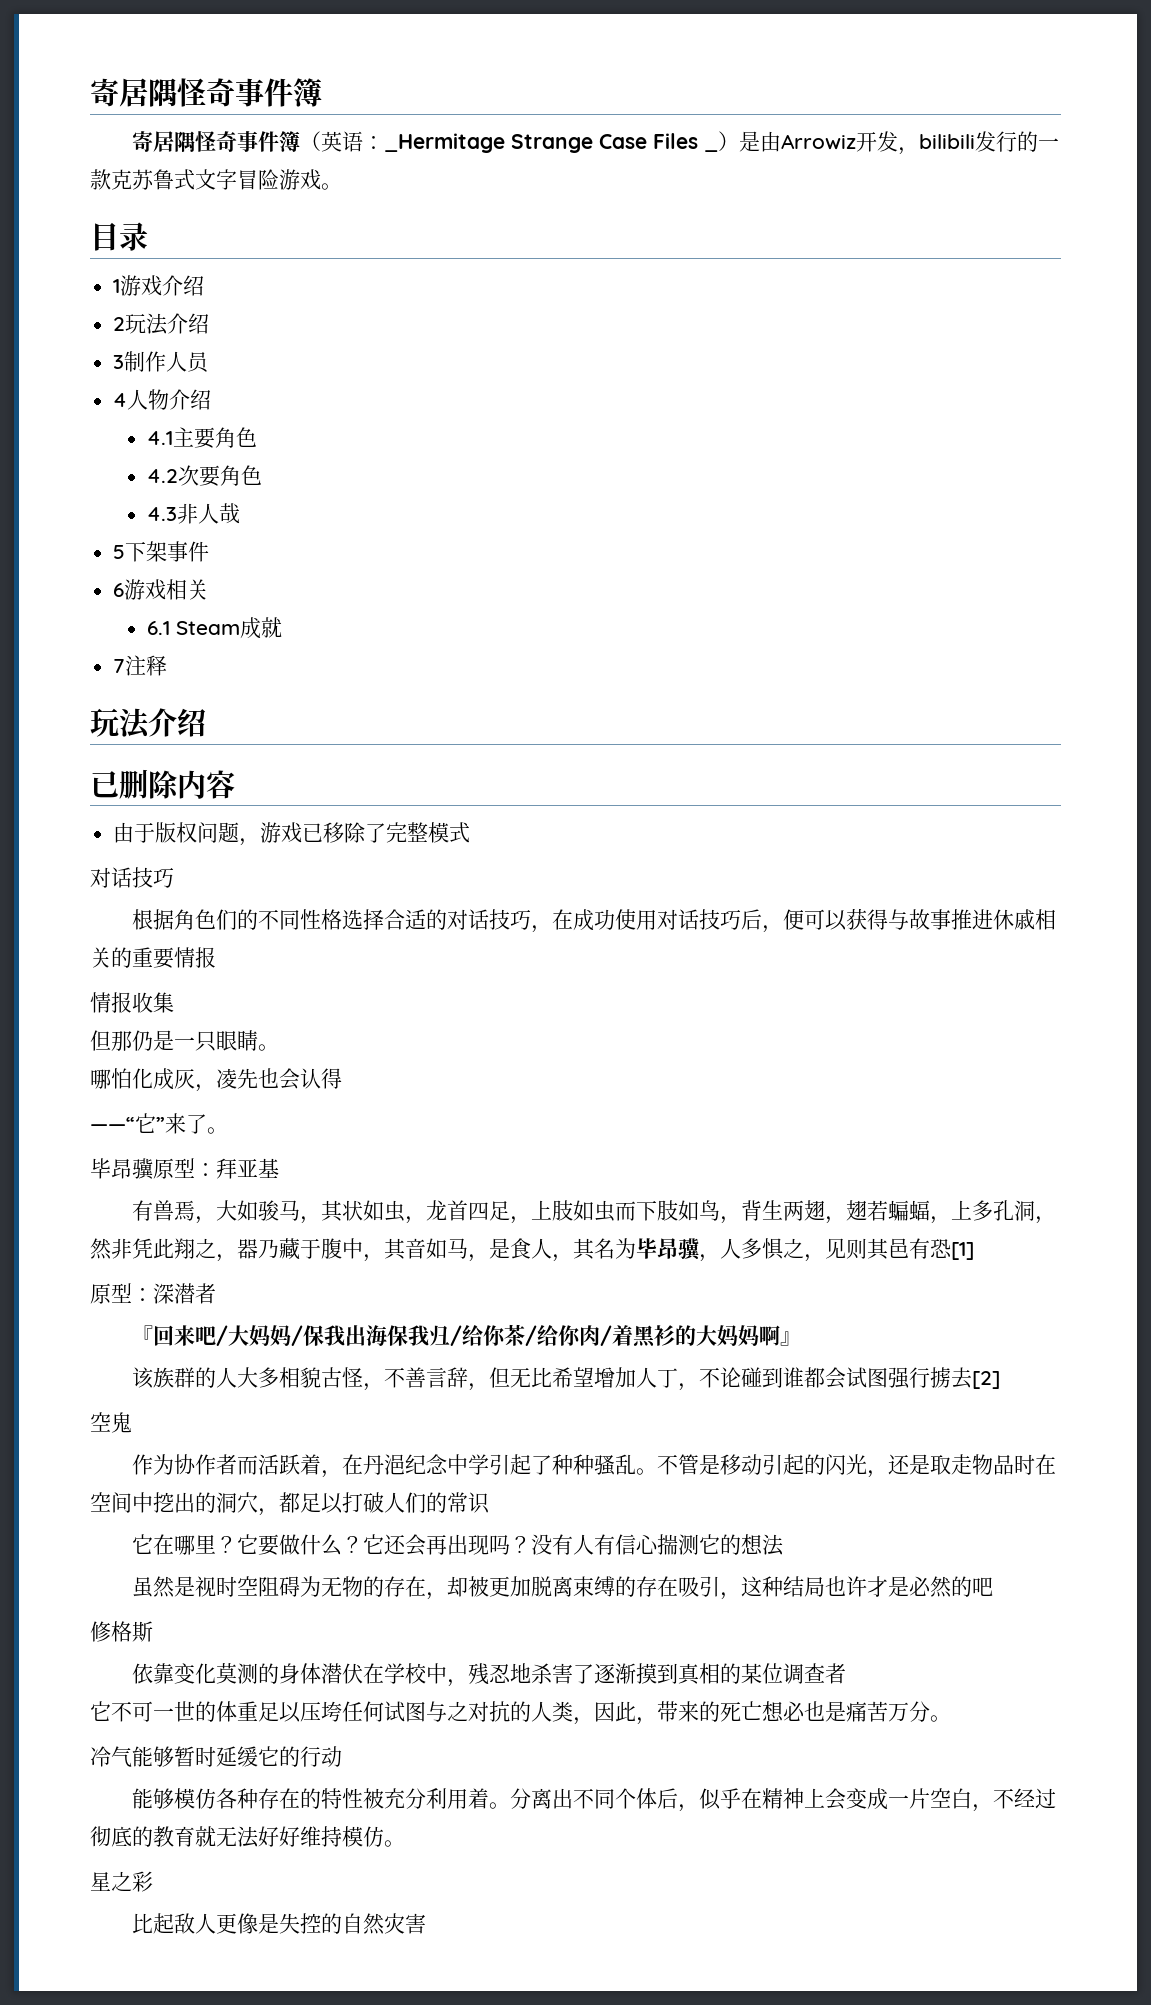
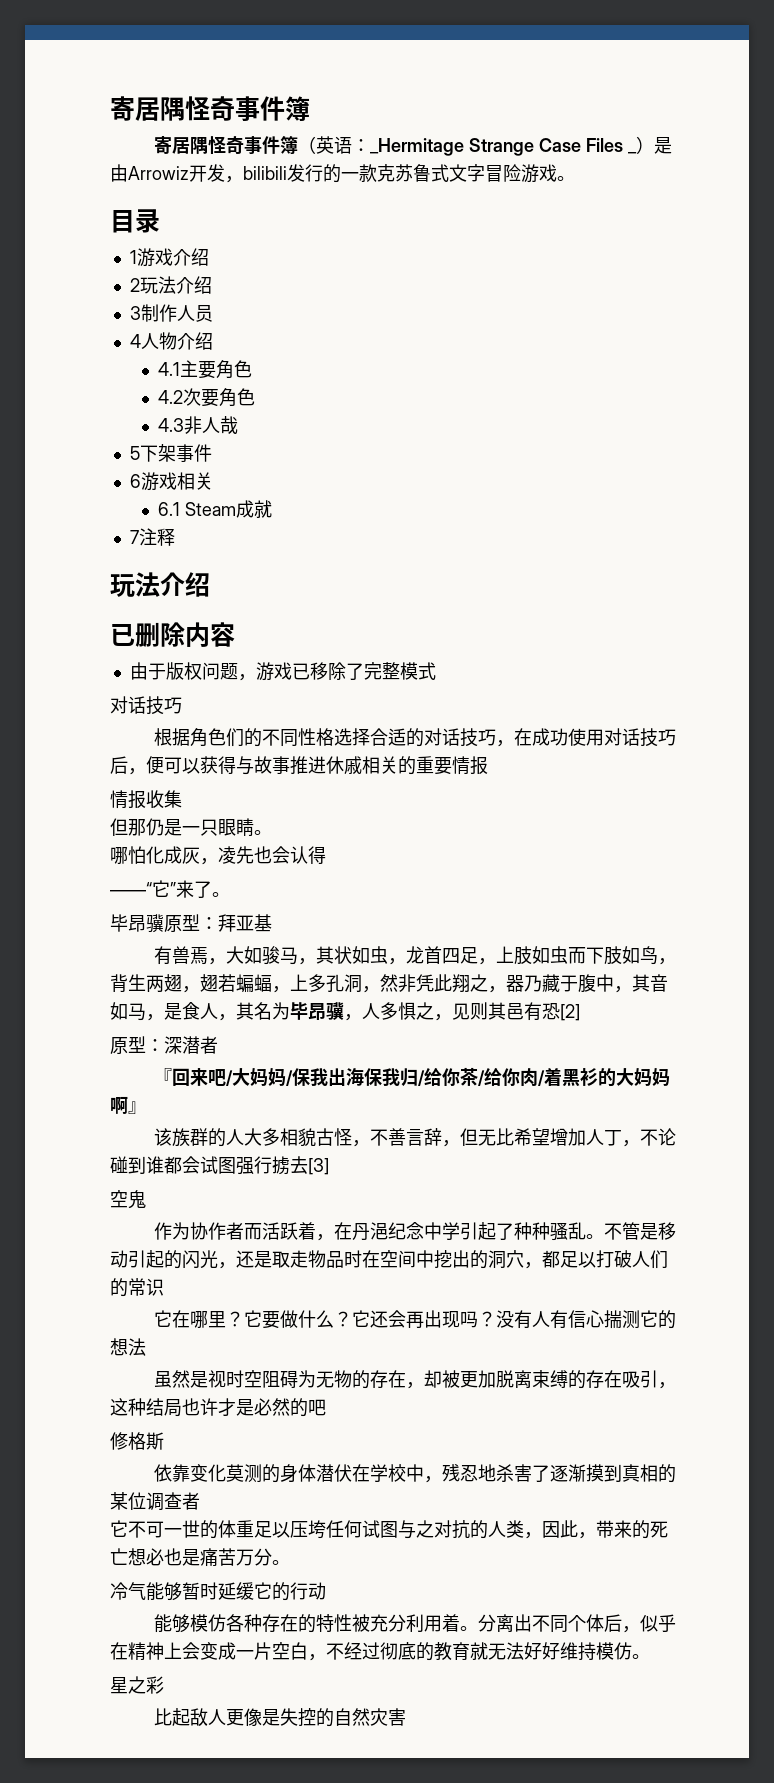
- 有兽焉，大如骏马，其状如虫，龙首四足，上肢如虫而下肢如鸟，背生两翅，翅若蝙蝠，上多孔洞，然非凭此翔之，器乃藏于腹中，其音如马，是食人，其名为毕昂骥，人多惧之，见则其邑有恐[1]
+ 有兽焉，大如骏马，其状如虫，龙首四足，上肢如虫而下肢如鸟，背生两翅，翅若蝙蝠，上多孔洞，然非凭此翔之，器乃藏于腹中，其音如马，是食人，其名为毕昂骥，人多惧之，见则其邑有恐[2]
- 该族群的人大多相貌古怪，不善言辞，但无比希望增加人丁，不论碰到谁都会试图强行掳去[2]
+ 该族群的人大多相貌古怪，不善言辞，但无比希望增加人丁，不论碰到谁都会试图强行掳去[3]

